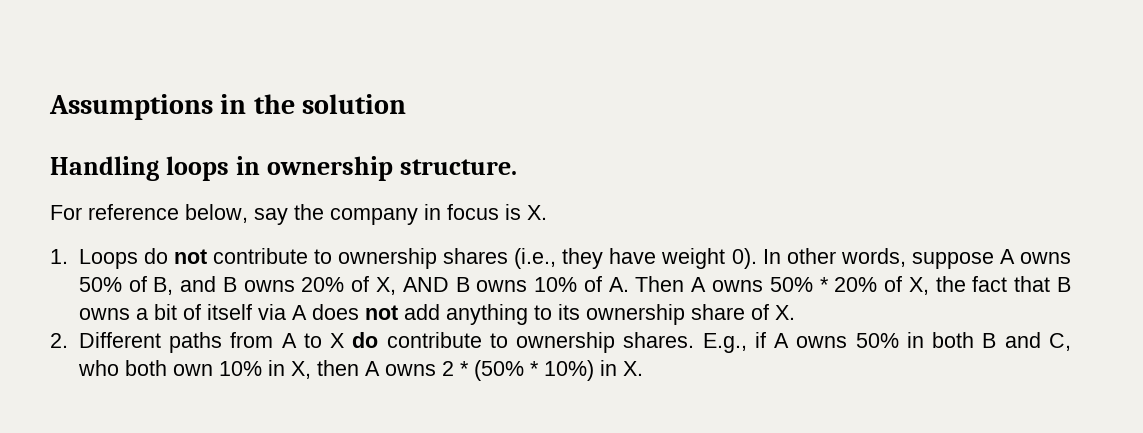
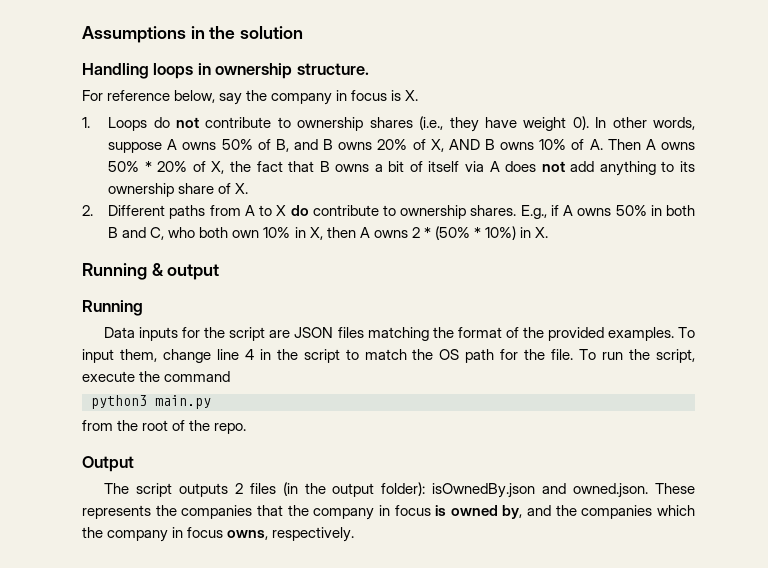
+ Running & output
+ Running
+ Data inputs for the script are JSON files matching the format of the provided examples. To input them, change line 4 in the script to match the OS path for the file. To run the script, execute the command
+ python3 main.py
+ from the root of the repo.
+ Output
+ The script outputs 2 files (in the output folder): isOwnedBy.json and owned.json. These represents the companies that the company in focus is owned by, and the companies which the company in focus owns, respectively.

